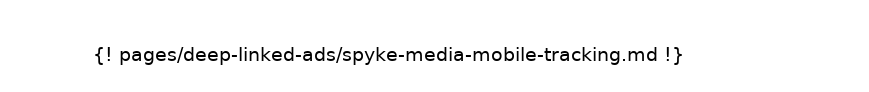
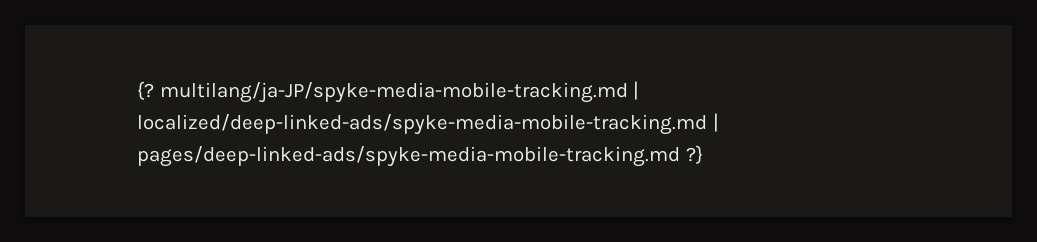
- {! pages/deep-linked-ads/spyke-media-mobile-tracking.md !}
+ {? multilang/ja-JP/spyke-media-mobile-tracking.md | localized/deep-linked-ads/spyke-media-mobile-tracking.md | pages/deep-linked-ads/spyke-media-mobile-tracking.md ?}

